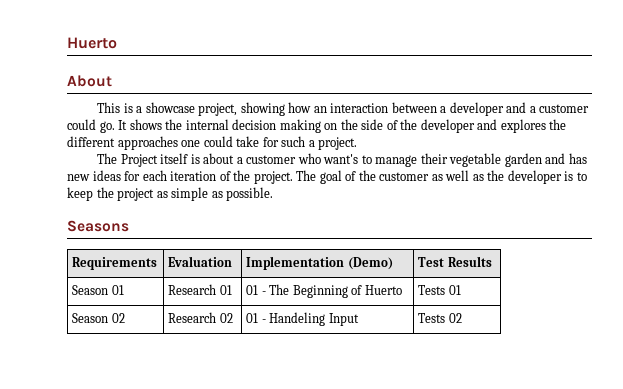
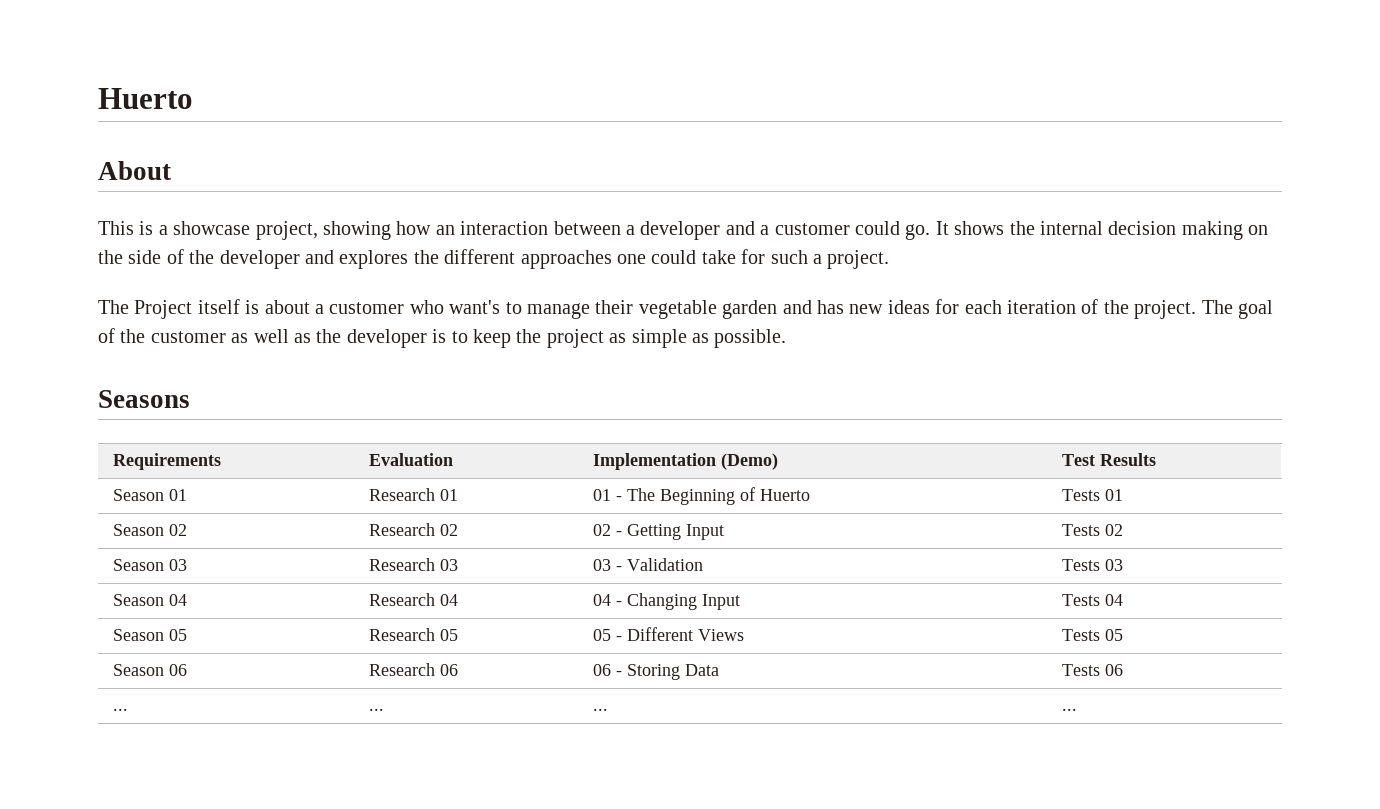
- Season 02 | Research 02 | 01 - Handeling Input | Tests 02
+ Season 02 | Research 02 | 02 - Getting Input | Tests 02
+ Season 03 | Research 03 | 03 - Validation | Tests 03
+ Season 04 | Research 04 | 04 - Changing Input | Tests 04
+ Season 05 | Research 05 | 05 - Different Views | Tests 05
+ Season 06 | Research 06 | 06 - Storing Data | Tests 06
+ ... | ... | ... | ...

